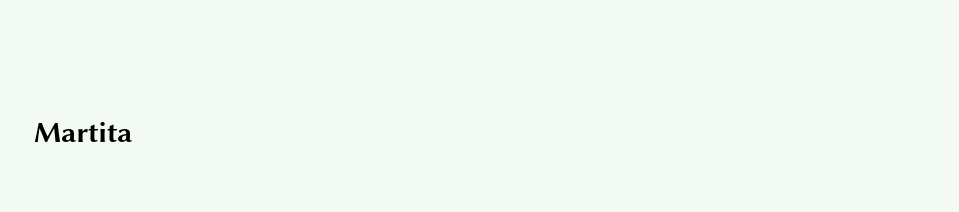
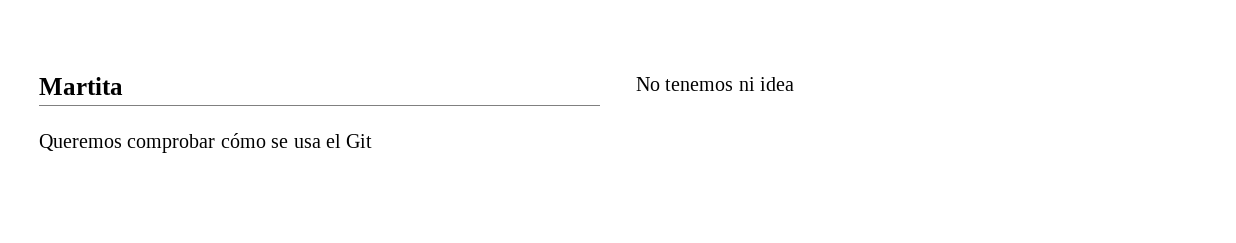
+ Queremos comprobar cómo se usa el Git
+ No tenemos ni idea

